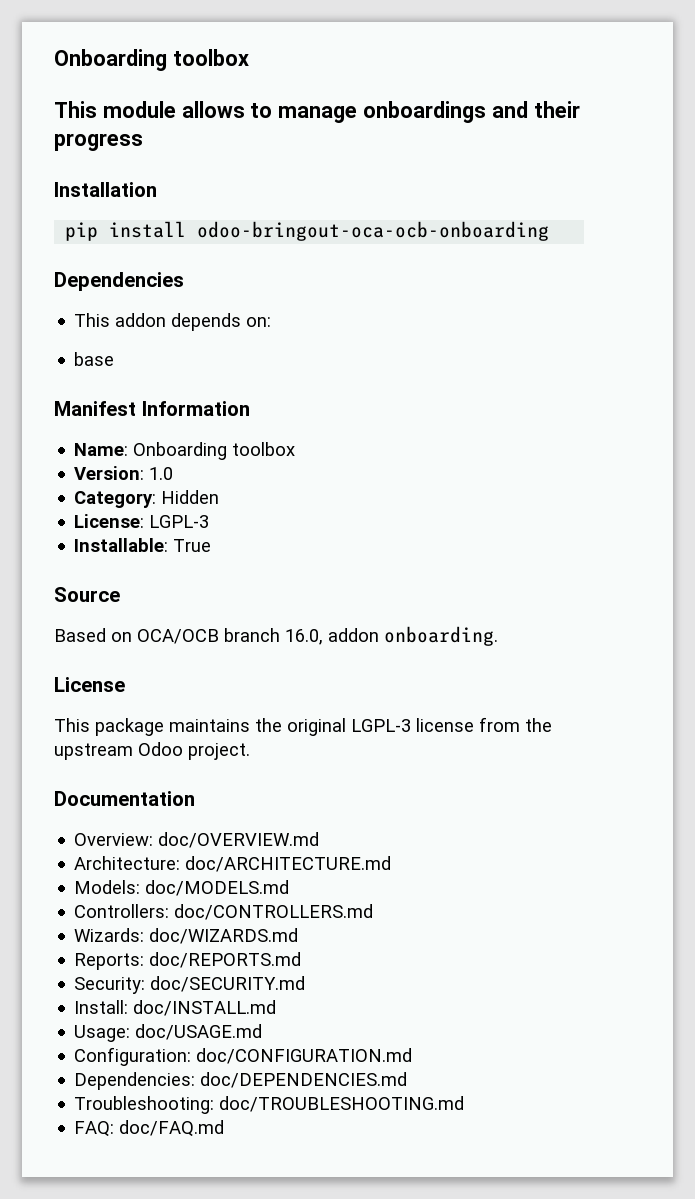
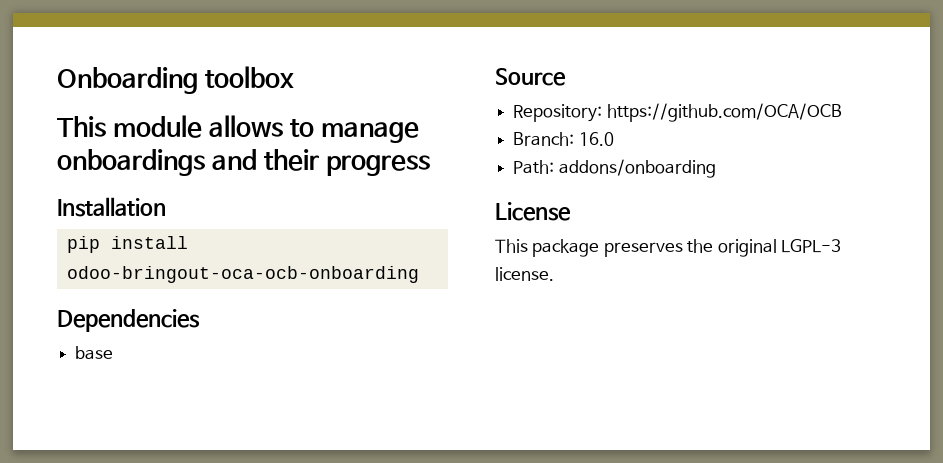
- This addon depends on:
  base
- Manifest Information
- Name: Onboarding toolbox
- Version: 1.0
- Category: Hidden
- License: LGPL-3
- Installable: True
  Source
- Based on OCA/OCB branch 16.0, addon onboarding.
+ Repository: https://github.com/OCA/OCB
+ Branch: 16.0
+ Path: addons/onboarding
- This package maintains the original LGPL-3 license from the upstream Odoo project.
- Documentation
- Overview: doc/OVERVIEW.md
- Architecture: doc/ARCHITECTURE.md
- Models: doc/MODELS.md
- Controllers: doc/CONTROLLERS.md
- Wizards: doc/WIZARDS.md
- Reports: doc/REPORTS.md
- Security: doc/SECURITY.md
- Install: doc/INSTALL.md
- Usage: doc/USAGE.md
- Configuration: doc/CONFIGURATION.md
- Dependencies: doc/DEPENDENCIES.md
- Troubleshooting: doc/TROUBLESHOOTING.md
- FAQ: doc/FAQ.md
+ This package preserves the original LGPL-3 license.

